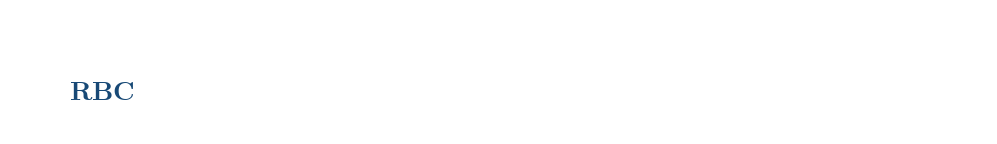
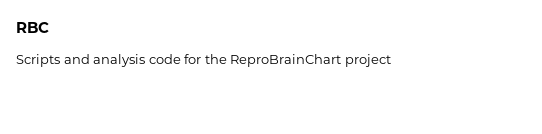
+ Scripts and analysis code for the ReproBrainChart project

